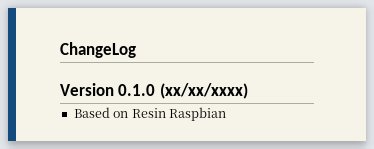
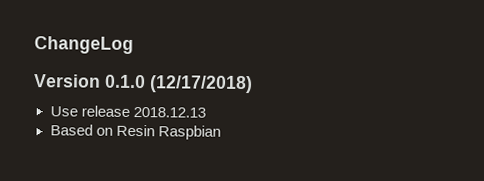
- Version 0.1.0 (xx/xx/xxxx)
+ Version 0.1.0 (12/17/2018)
+ Use release 2018.12.13

